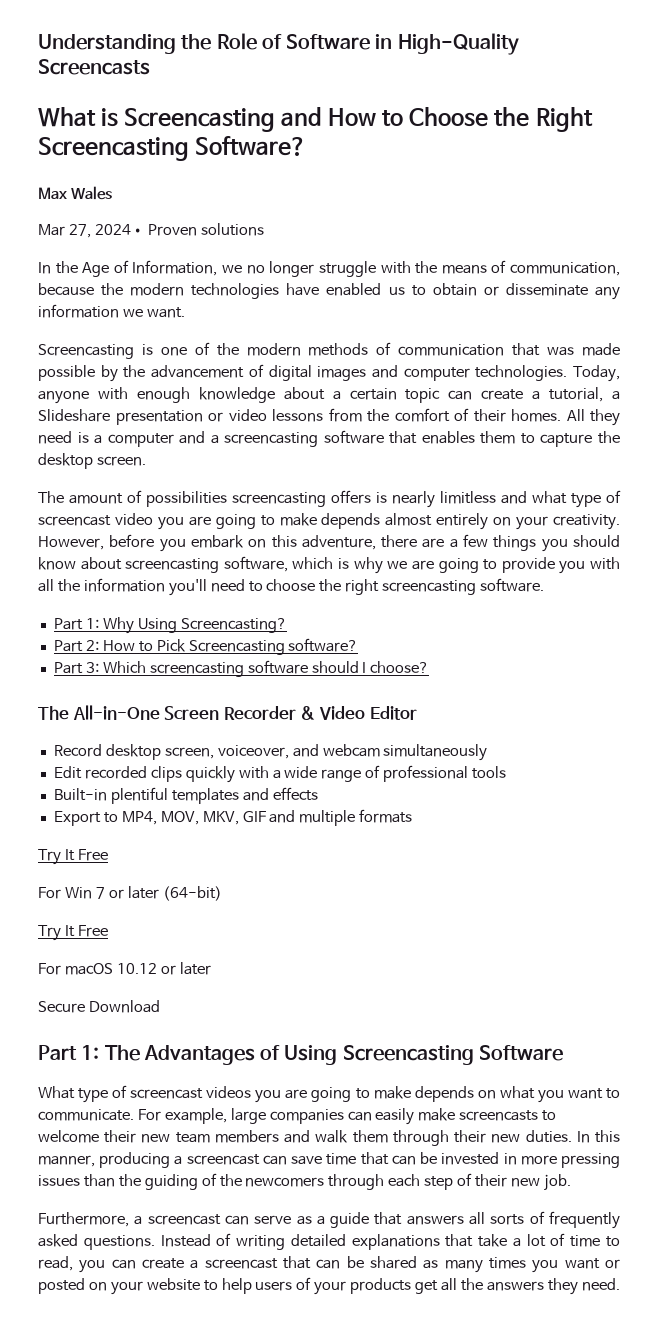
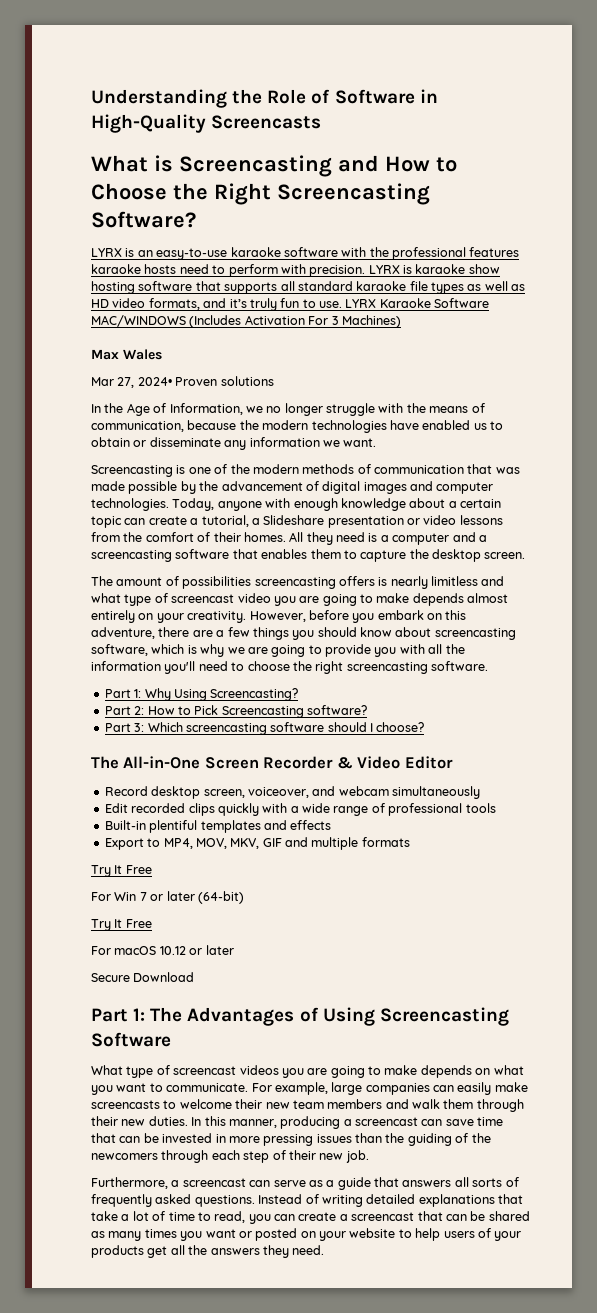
+ LYRX is an easy-to-use karaoke software with the professional features karaoke hosts need to perform with precision. LYRX is karaoke show hosting software that supports all standard karaoke file types as well as HD video formats, and it’s truly fun to use. LYRX Karaoke Software MAC/WINDOWS (Includes Activation For 3 Machines)

